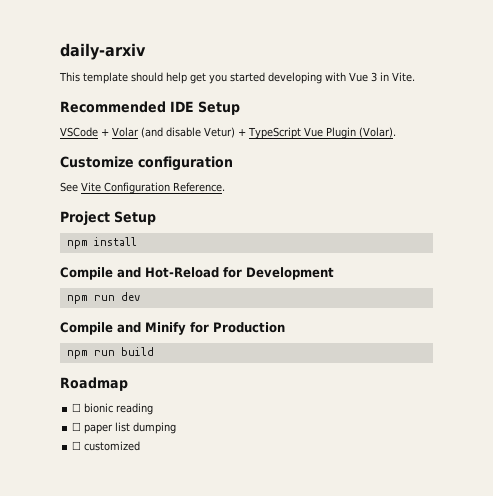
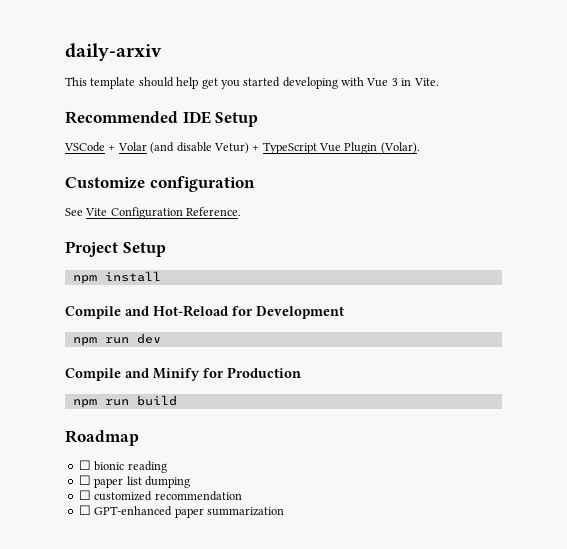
- ☐ customized
+ ☐ customized recommendation
+ ☐ GPT-enhanced paper summarization

